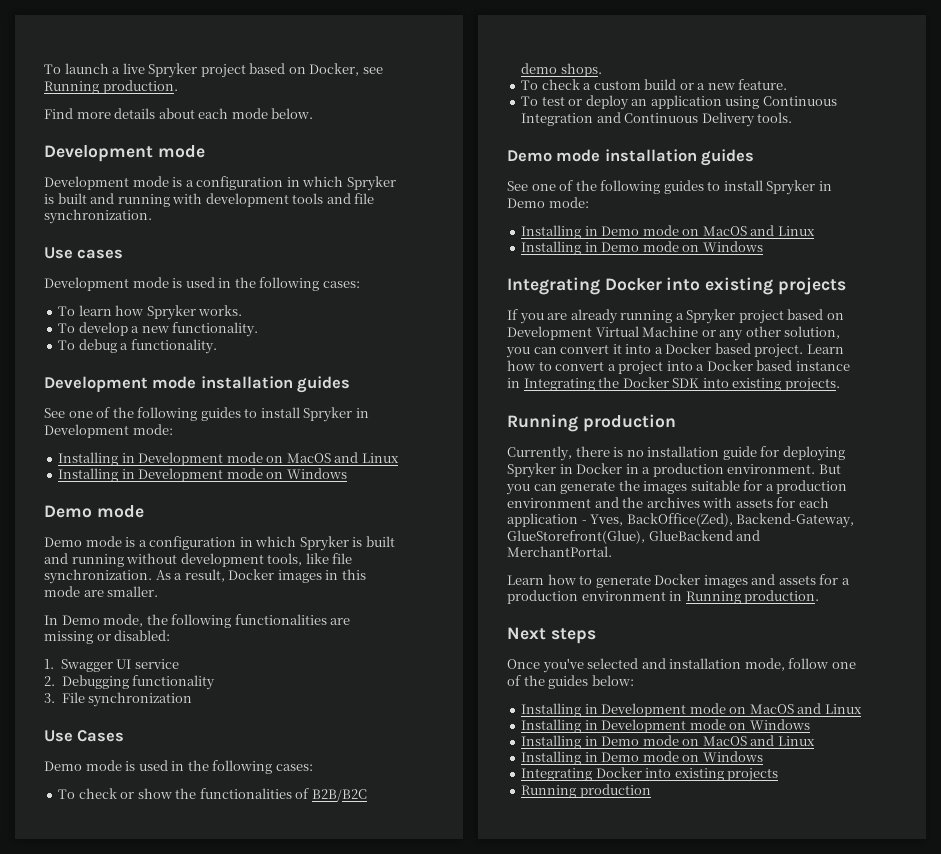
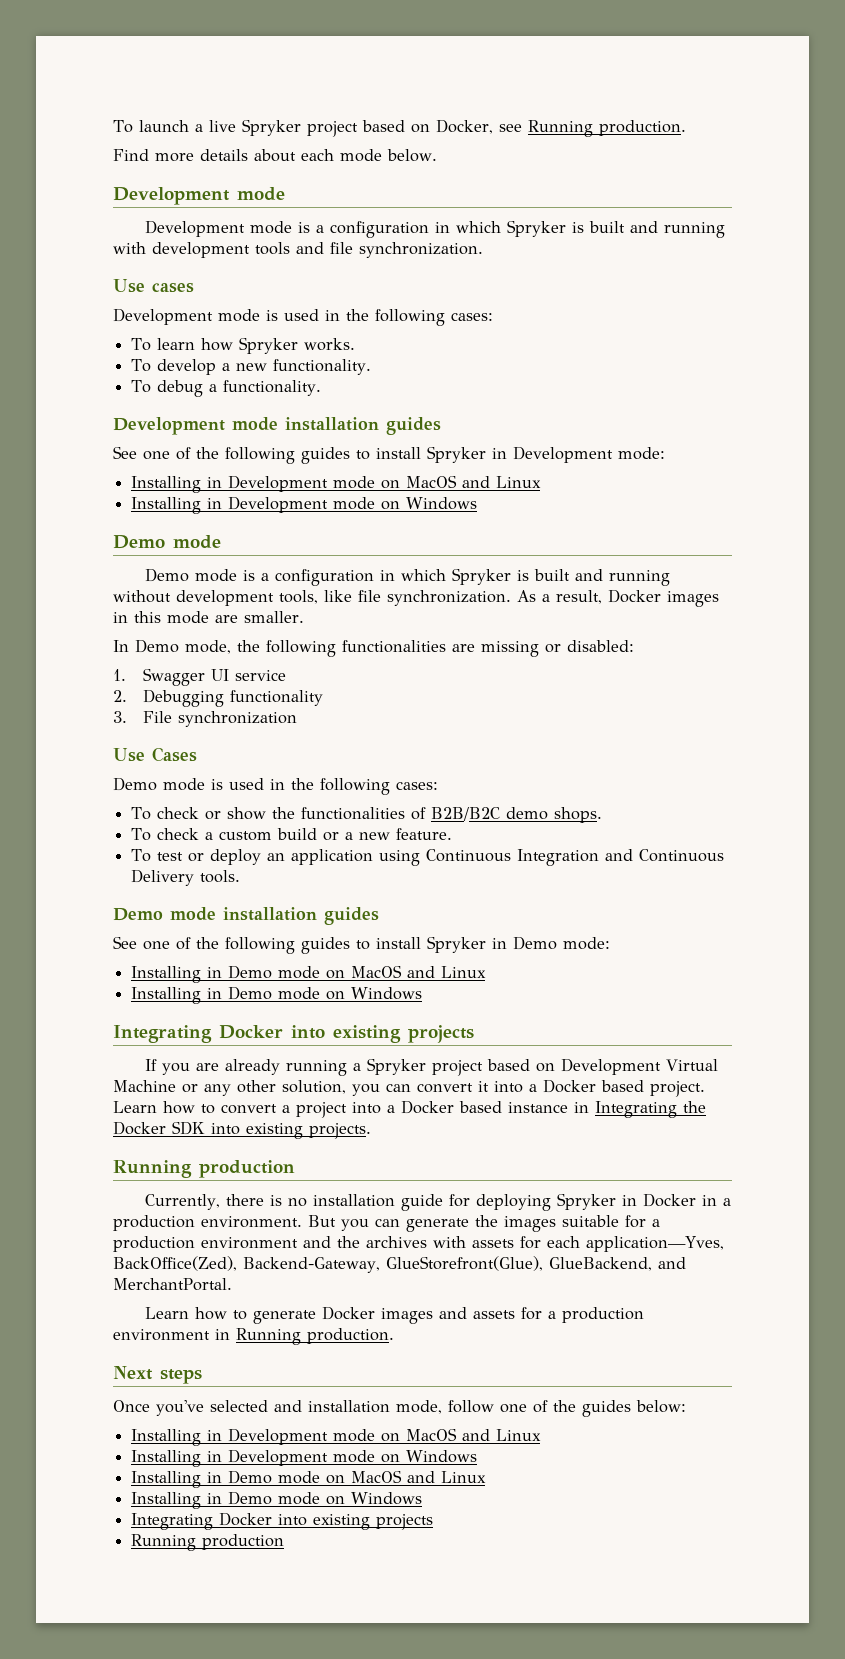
- But you can generate the images suitable for a production environment and the archives with assets for each application - Yves, BackOffice(Zed), Backend-Gateway, GlueStorefront(Glue), GlueBackend and MerchantPortal.
+ But you can generate the images suitable for a production environment and the archives with assets for each application—Yves, BackOffice(Zed), Backend-Gateway, GlueStorefront(Glue), GlueBackend, and MerchantPortal.

